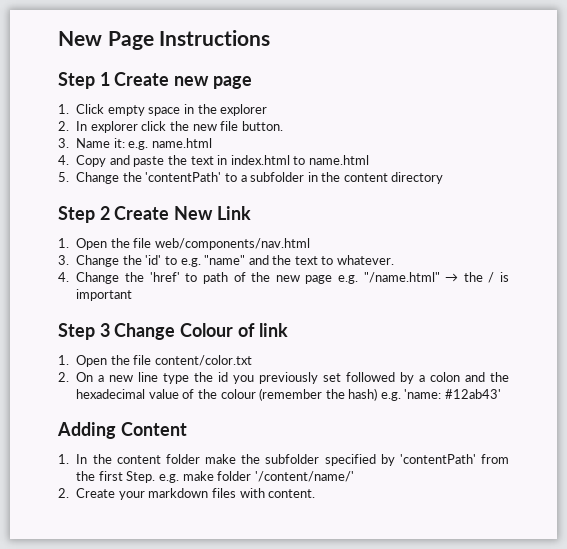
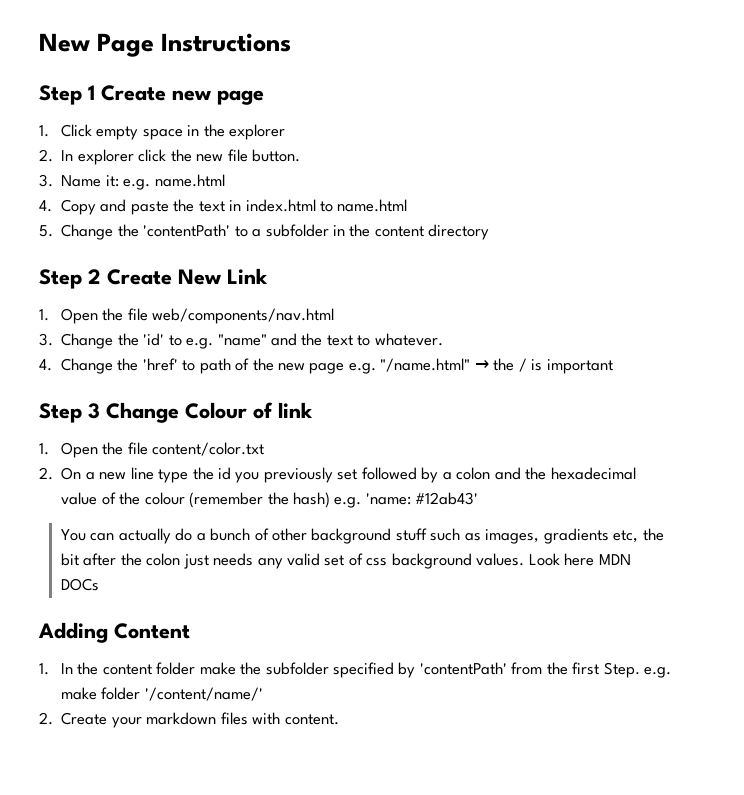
+ You can actually do a bunch of other background stuff such as images, gradients etc, the bit after the colon just needs any valid set of css background values. Look here MDN DOCs

